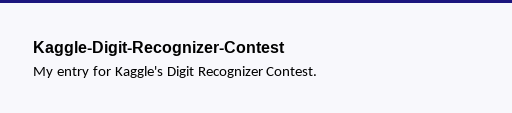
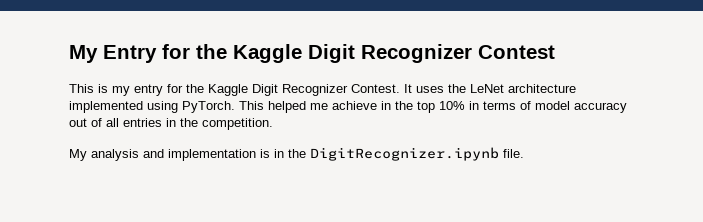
- Kaggle-Digit-Recognizer-Contest
- My entry for Kaggle's Digit Recognizer Contest.
+ My Entry for the Kaggle Digit Recognizer Contest
+ This is my entry for the Kaggle Digit Recognizer Contest. It uses the LeNet architecture implemented using PyTorch. This helped me achieve in the top 10% in terms of model accuracy out of all entries in the competition.
+ My analysis and implementation is in the DigitRecognizer.ipynb file.

